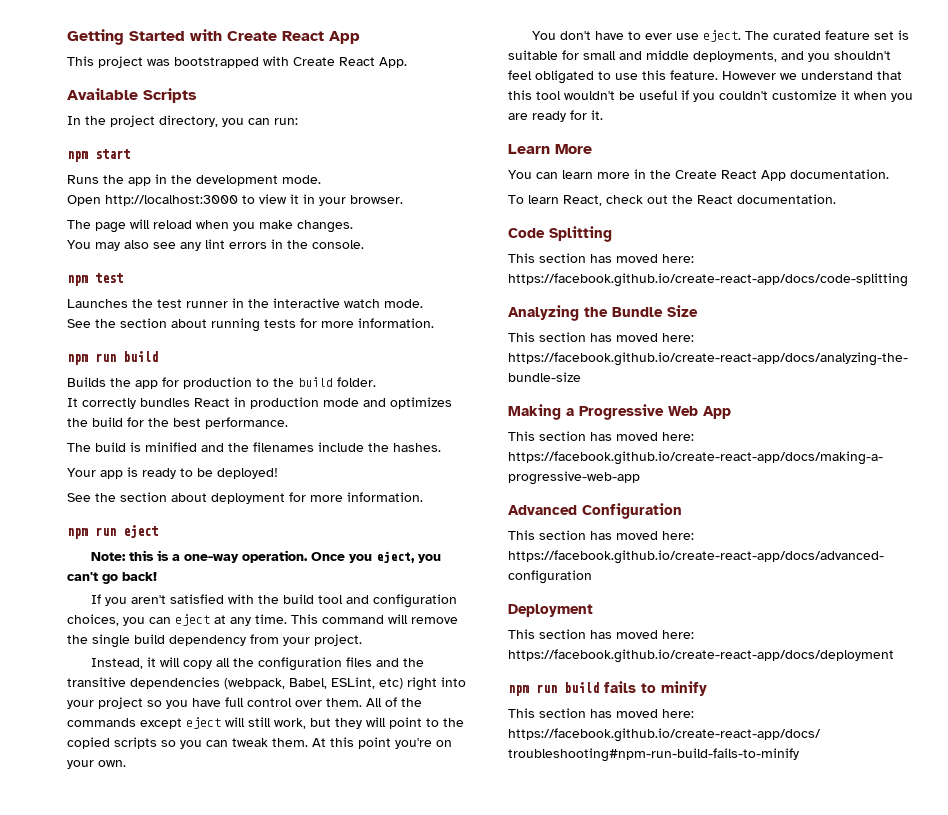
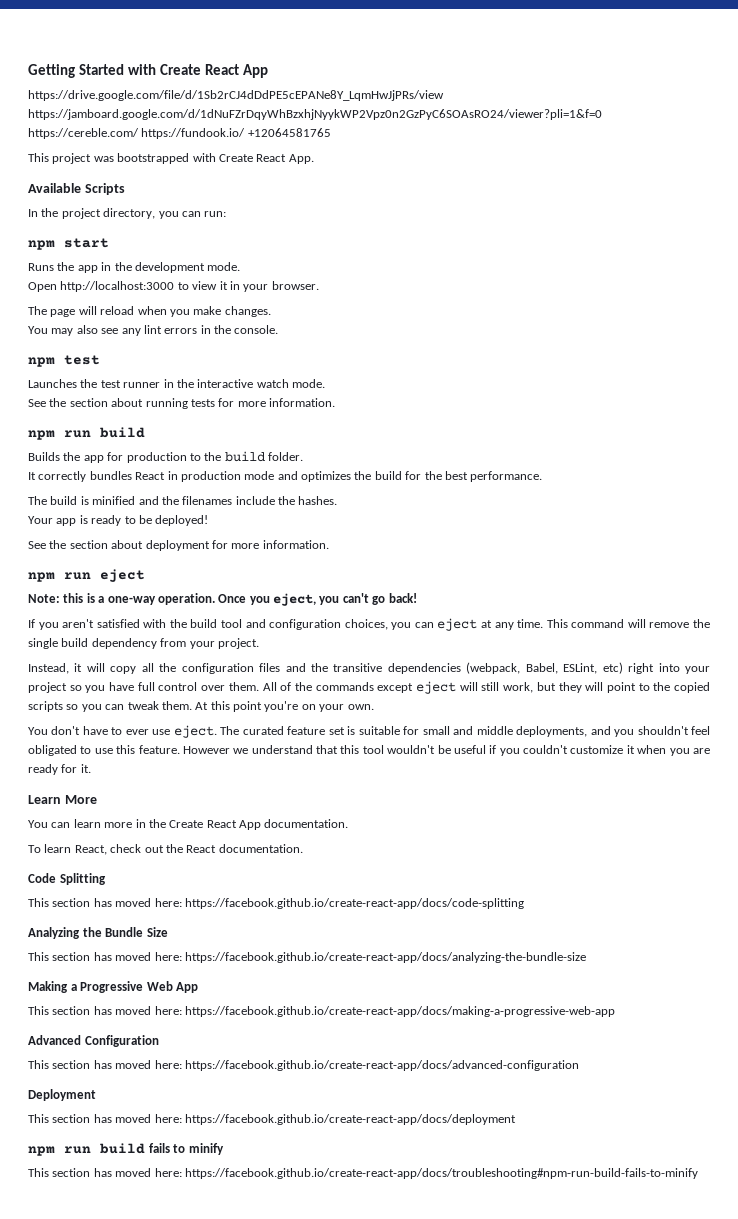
+ https://drive.google.com/file/d/1Sb2rCJ4dDdPE5cEPANe8Y_LqmHwJjPRs/view https://jamboard.google.com/d/1dNuFZrDqyWhBzxhjNyykWP2Vpz0n2GzPyC6SOAsRO24/viewer?pli=1&f=0 https://cereble.com/ https://fundook.io/ +12064581765

